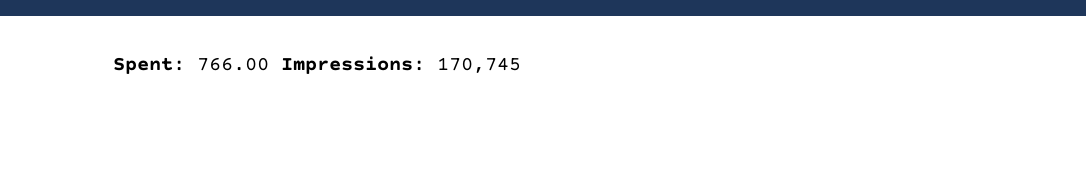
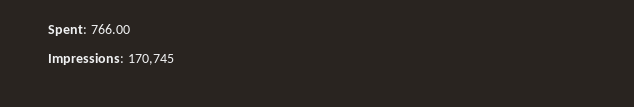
- Spent: 766.00 Impressions: 170,745
+ Spent: 766.00
+ Impressions: 170,745

